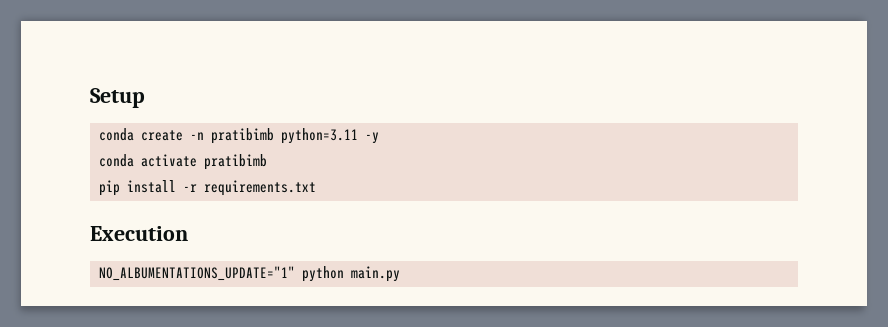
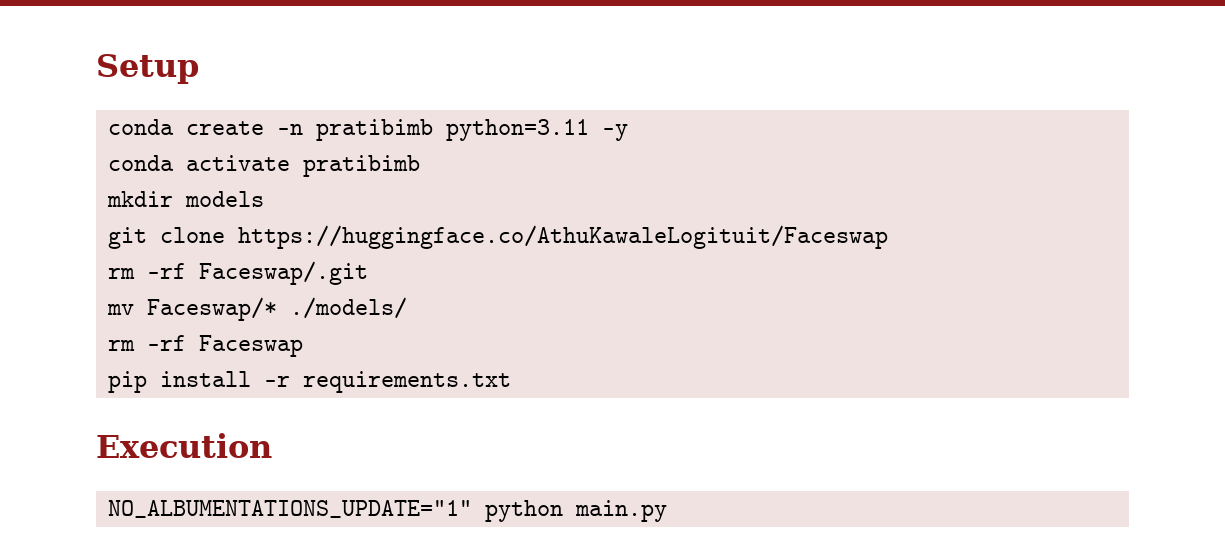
+ mkdir models
+ git clone https://huggingface.co/AthuKawaleLogituit/Faceswap
+ rm -rf Faceswap/.git
+ mv Faceswap/* ./models/
+ rm -rf Faceswap

